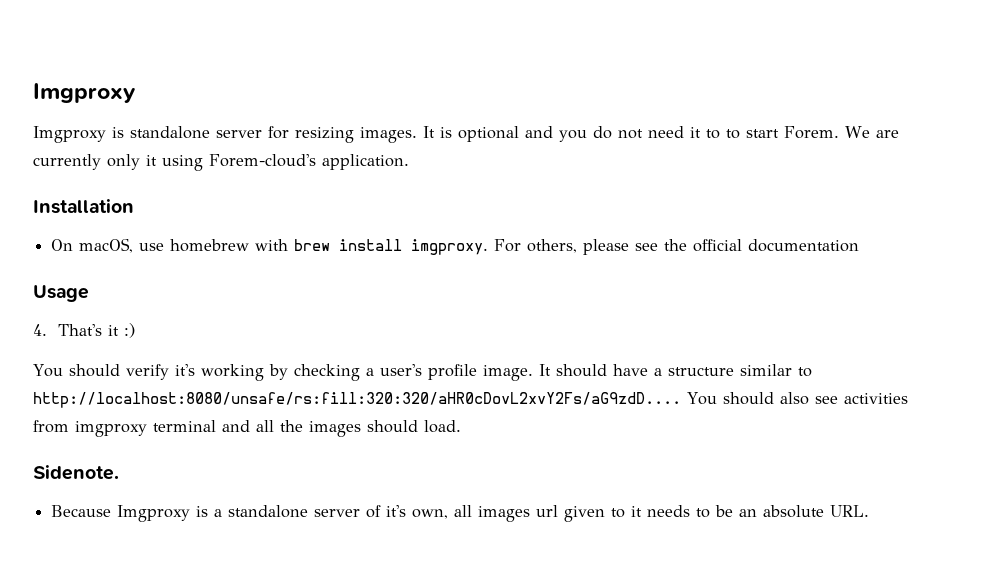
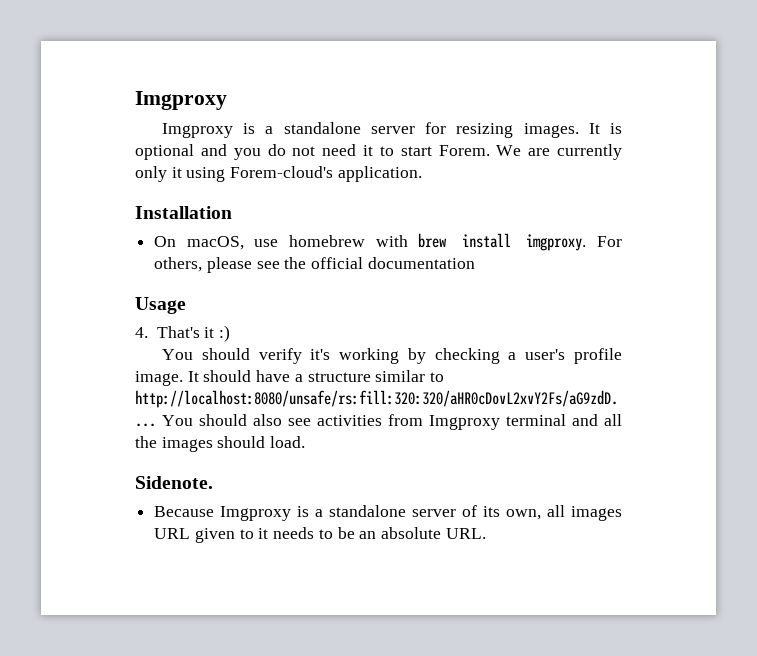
- Imgproxy is standalone server for resizing images.
+ Imgproxy is a standalone server for resizing images.
- It is optional and you do not need it to to start Forem.
+ It is optional and you do not need it to start Forem.
- You should also see activities from imgproxy terminal and all the images should load.
+ You should also see activities from Imgproxy terminal and all the images should load.
- Because Imgproxy is a standalone server of it's own, all images url given to it needs to be an absolute URL.
+ Because Imgproxy is a standalone server of its own, all images URL given to it needs to be an absolute URL.

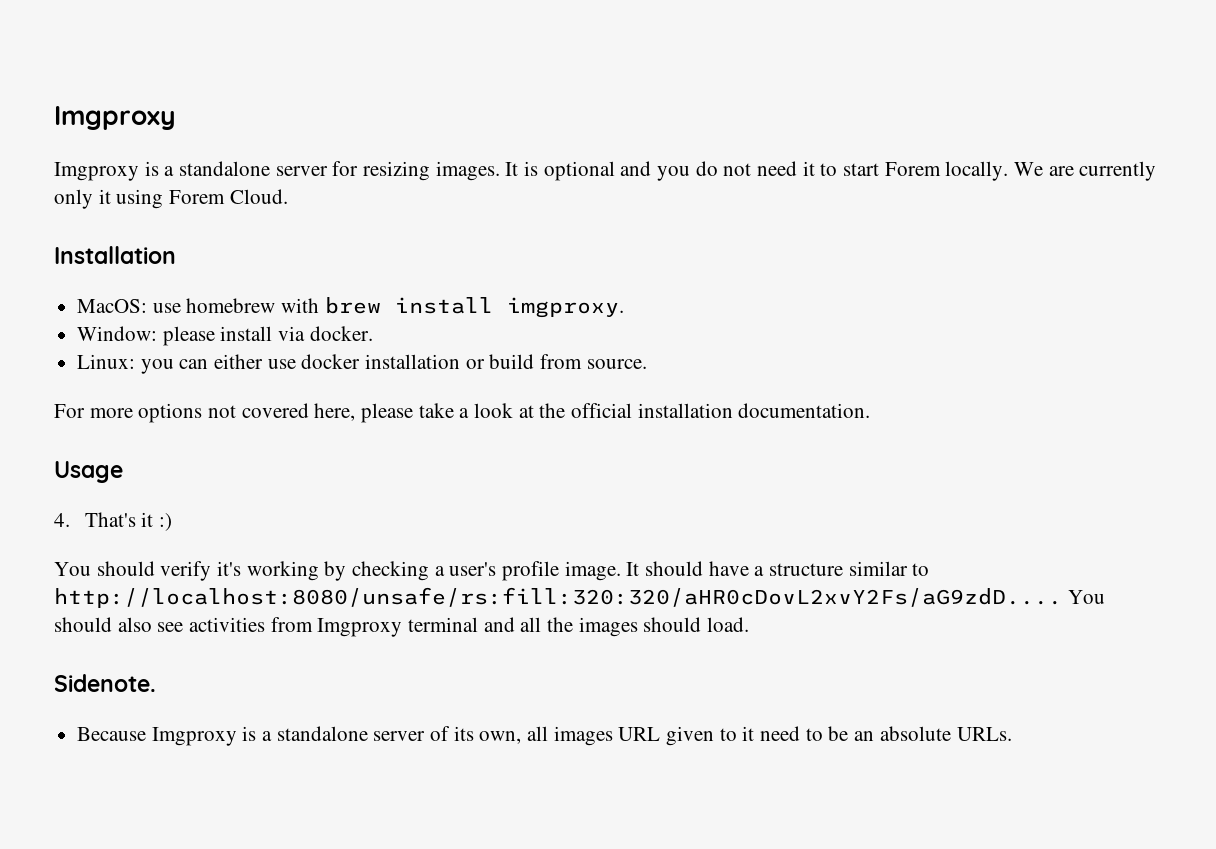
- It is optional and you do not need it to start Forem.
+ It is optional and you do not need it to start Forem locally.
- We are currently only it using Forem-cloud's application.
+ We are currently only it using Forem Cloud.
- On macOS, use homebrew with brew install imgproxy. For others, please see the official documentation
+ MacOS: use homebrew with brew install imgproxy.
+ Window: please install via docker.
+ Linux: you can either use docker installation or build from source.
+ For more options not covered here, please take a look at the official installation documentation.
- Because Imgproxy is a standalone server of its own, all images URL given to it needs to be an absolute URL.
+ Because Imgproxy is a standalone server of its own, all images URL given to it need to be an absolute URLs.

